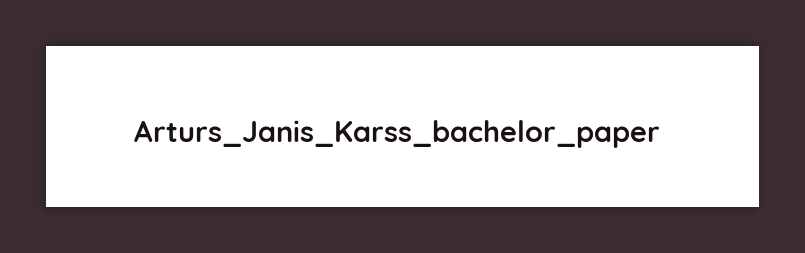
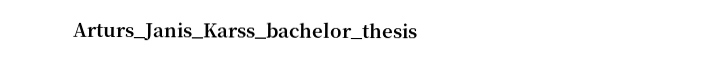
- Arturs_Janis_Karss_bachelor_paper
+ Arturs_Janis_Karss_bachelor_thesis

